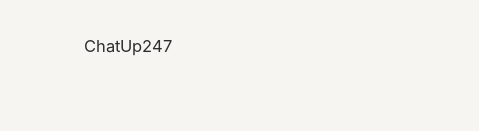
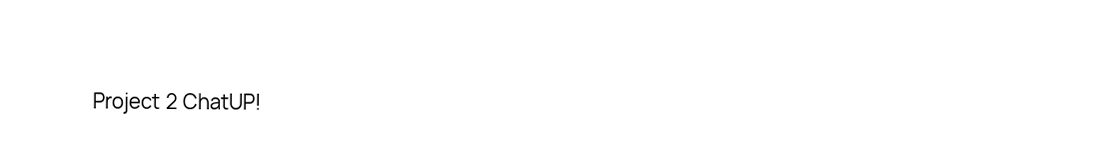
- ChatUp247
+ Project 2 ChatUP!

